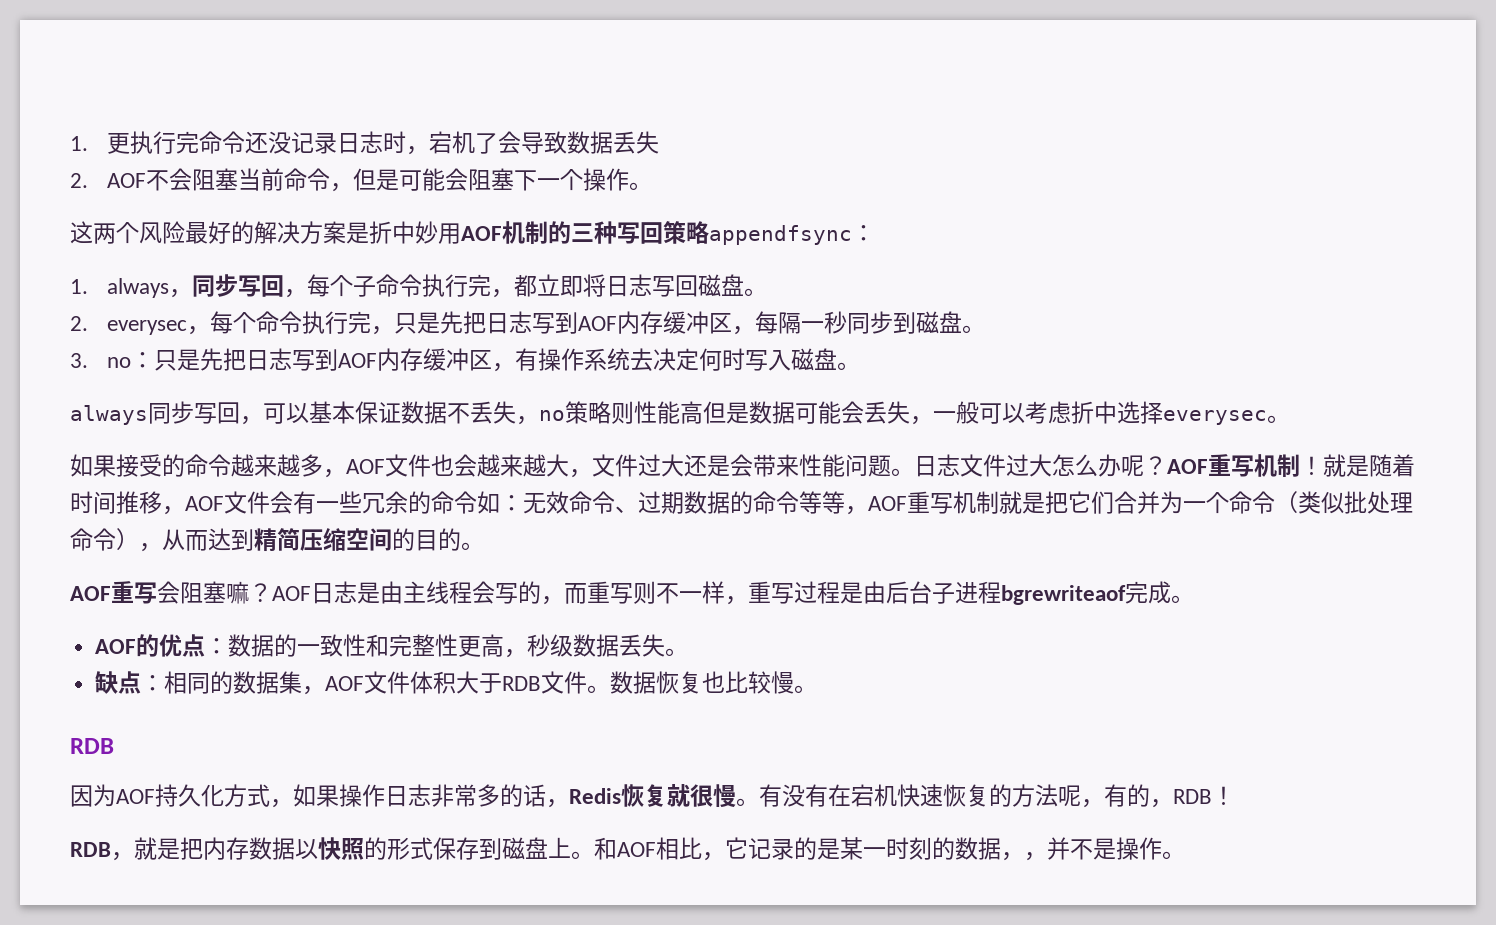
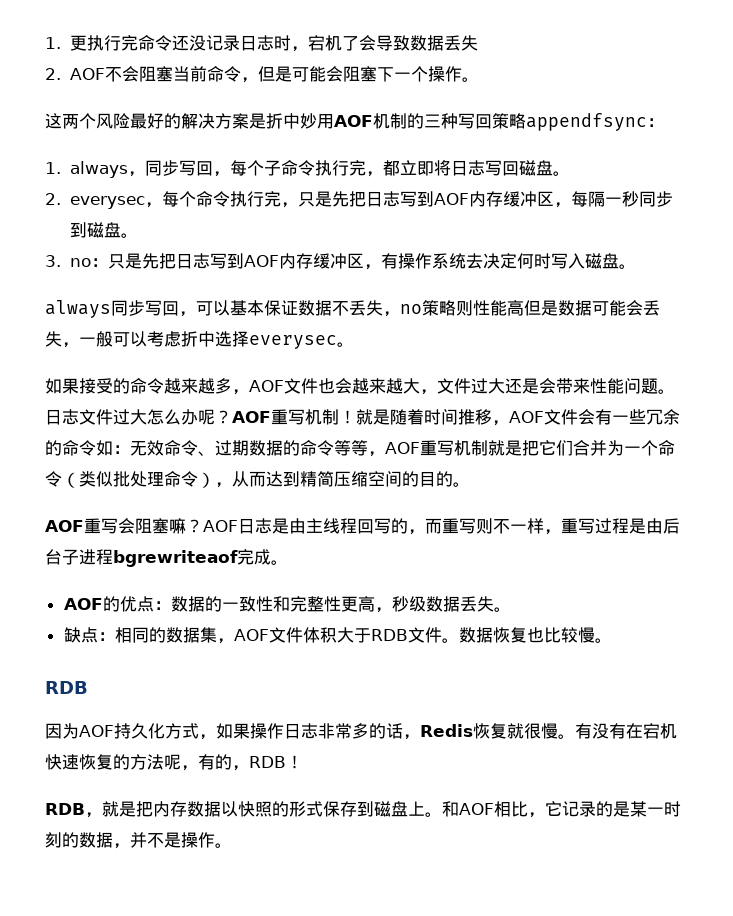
- AOF日志是由主线程会写的，而重写则不一样，重写过程是由后台子进程bgrewriteaof完成。
+ AOF日志是由主线程回写的，而重写则不一样，重写过程是由后台子进程bgrewriteaof完成。
- 和AOF相比，它记录的是某一时刻的数据，，并不是操作。
+ 和AOF相比，它记录的是某一时刻的数据，并不是操作。

